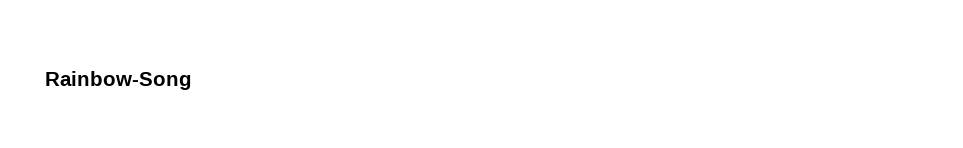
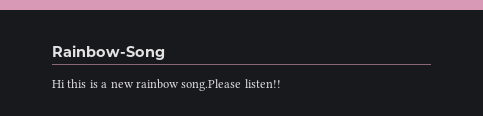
+ Hi this is a new rainbow song.Please listen!!

